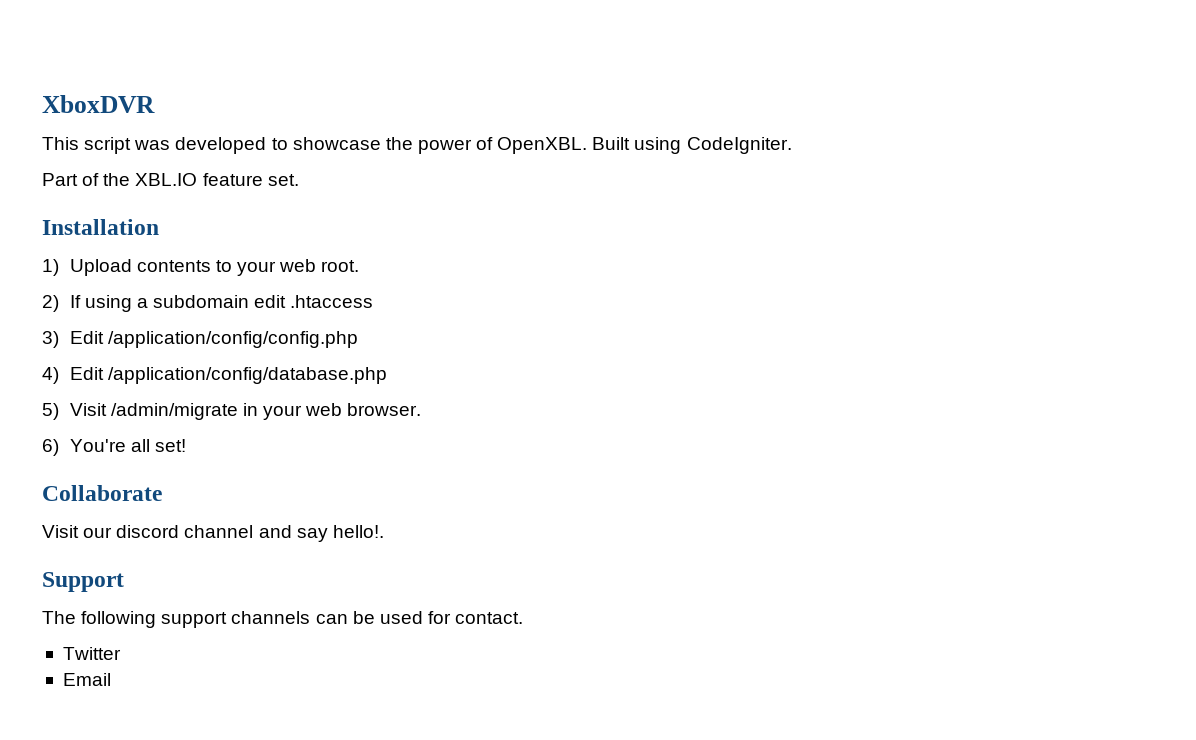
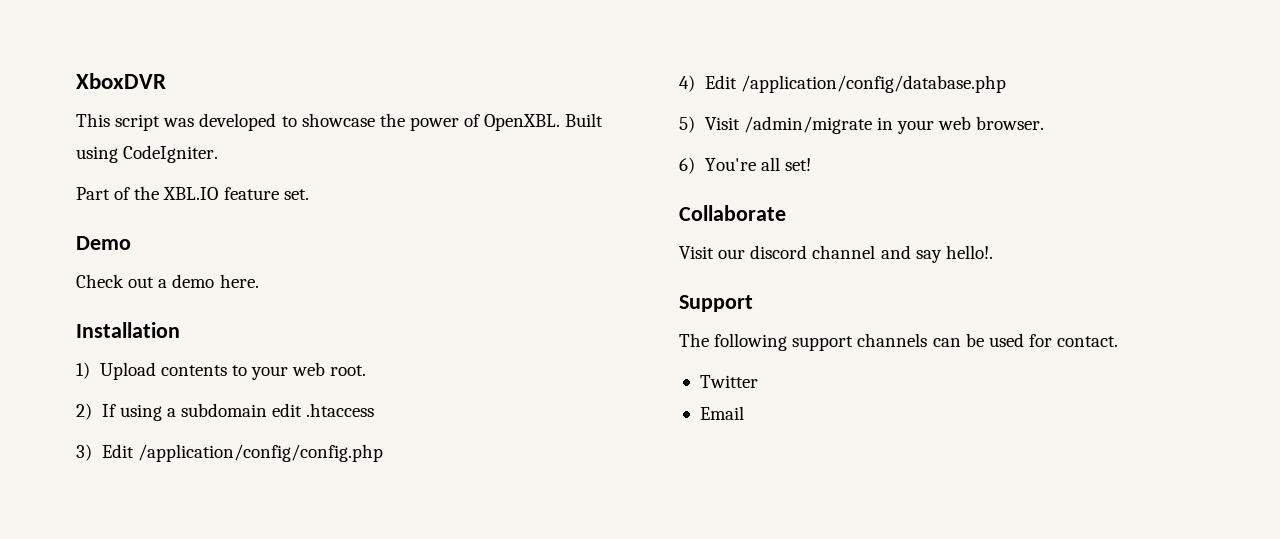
+ Demo
+ Check out a demo here.

